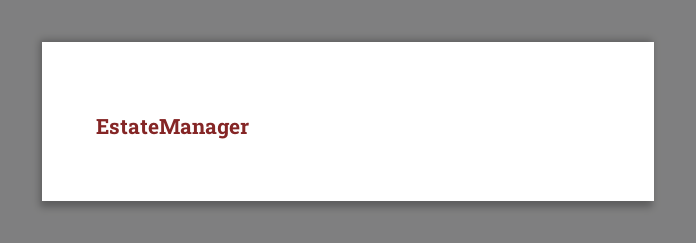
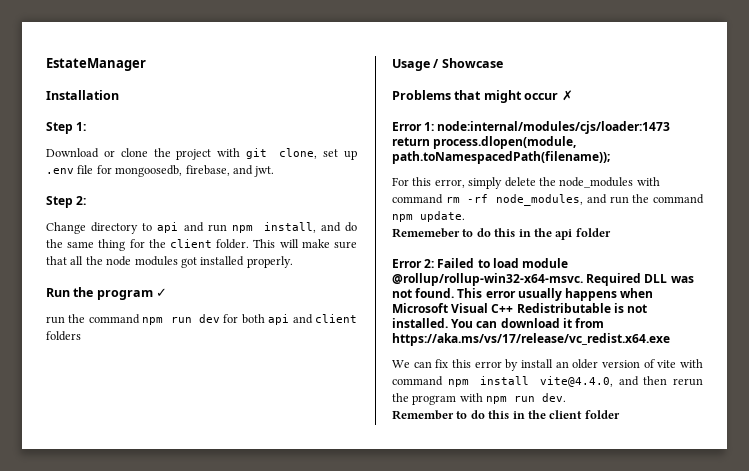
+ Installation
+ Step 1:
+ Download or clone the project with git clone, set up .env file for mongoosedb, firebase, and jwt.
+ Step 2:
+ Change directory to api and run npm install, and do the same thing for the client folder. This will make sure that all the node modules got installed properly.
+ Run the program ✓
+ run the command npm run dev for both api and client folders
+ Usage / Showcase
+ Problems that might occur ✗
+ Error 1: node:internal/modules/cjs/loader:1473 return process.dlopen(module, path.toNamespacedPath(filename));
+ For this error, simply delete the node_modules with command rm -rf node_modules, and run the command npm update.
+ Rememeber to do this in the api folder
+ Error 2: Failed to load module @rollup/rollup-win32-x64-msvc. Required DLL was not found. This error usually happens when Microsoft Visual C++ Redistributable is not installed. You can download it from https://aka.ms/vs/17/release/vc_redist.x64.exe
+ We can fix this error by install an older version of vite with command npm install vite@4.4.0, and then rerun the program with npm run dev.
+ Remember to do this in the client folder

